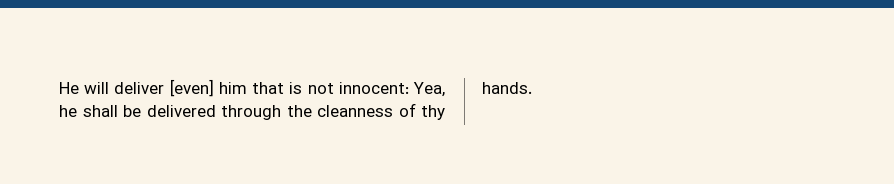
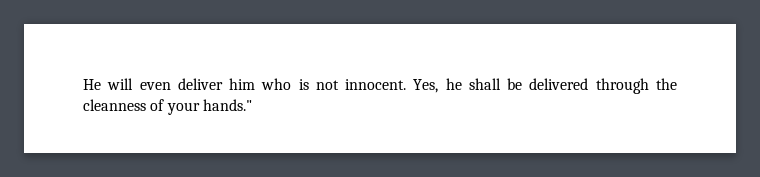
- He will deliver [even] him that is not innocent: Yea, he shall be delivered through the cleanness of thy hands.
+ He will even deliver him who is not innocent. Yes, he shall be delivered through the cleanness of your hands."

